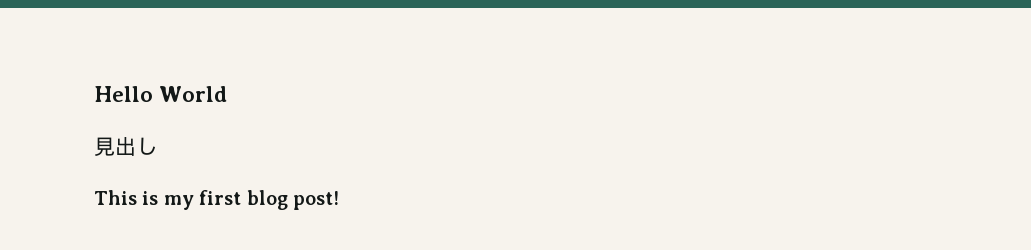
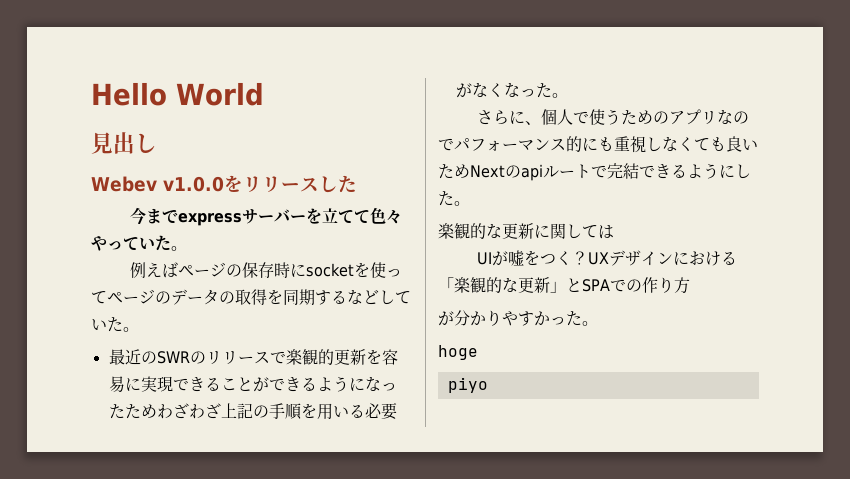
- This is my first blog post!
+ Webev v1.0.0をリリースした
+ 今までexpressサーバーを立てて色々やっていた。
+ 例えばページの保存時にsocketを使ってページのデータの取得を同期するなどしていた。
+ 最近のSWRのリリースで楽観的更新を容易に実現できることができるようになったためわざわざ上記の手順を用いる必要がなくなった。
+ さらに、個人で使うためのアプリなのでパフォーマンス的にも重視しなくても良いためNextのapiルートで完結できるようにした。
+ 楽観的な更新に関しては
+ UIが嘘をつく？UXデザインにおける「楽観的な更新」とSPAでの作り方
+ が分かりやすかった。
+ hoge
+ piyo

